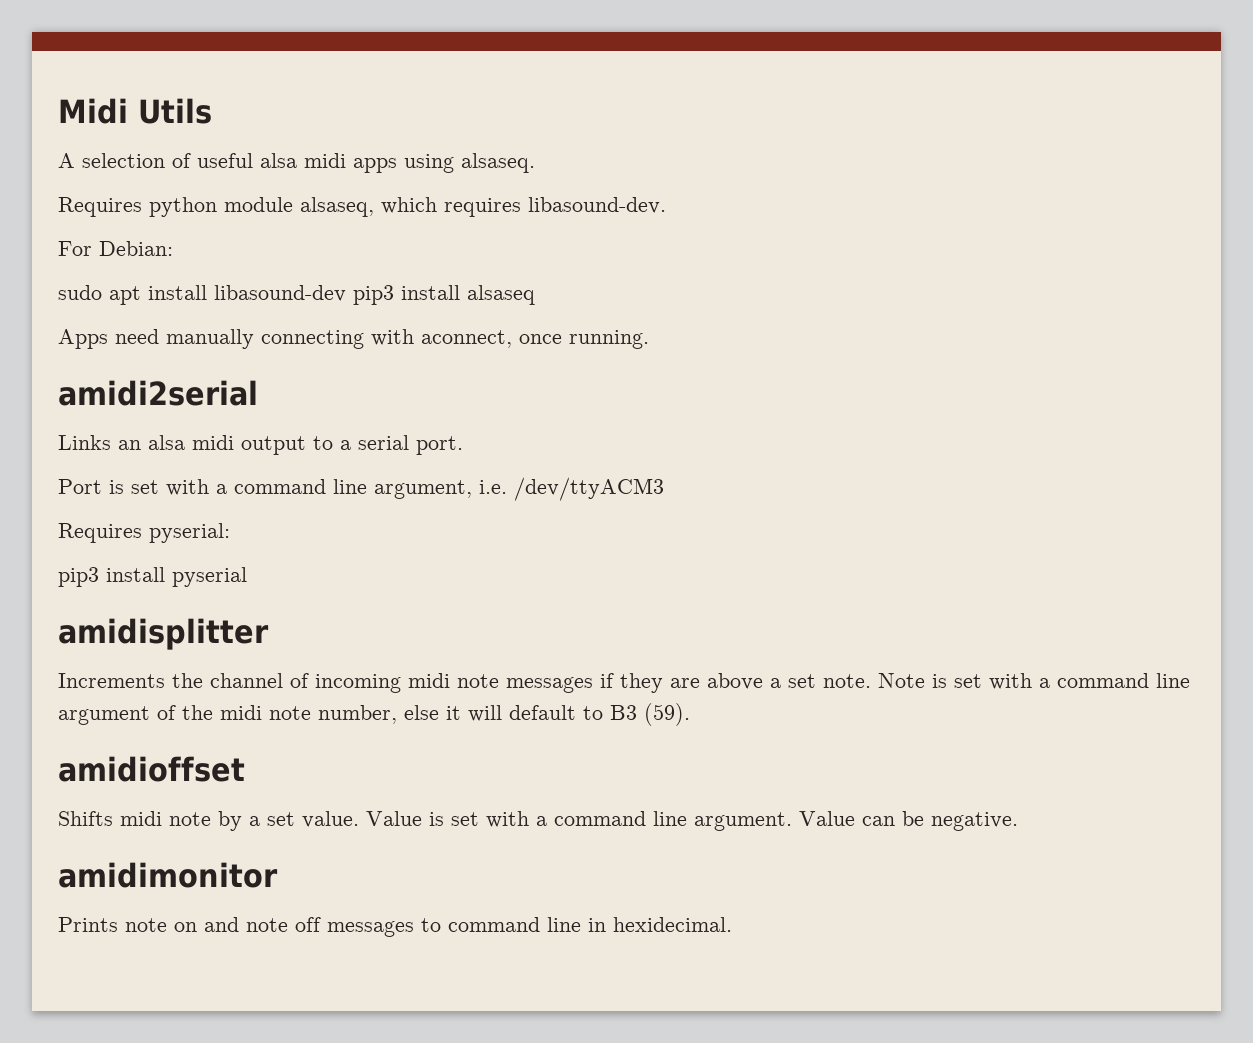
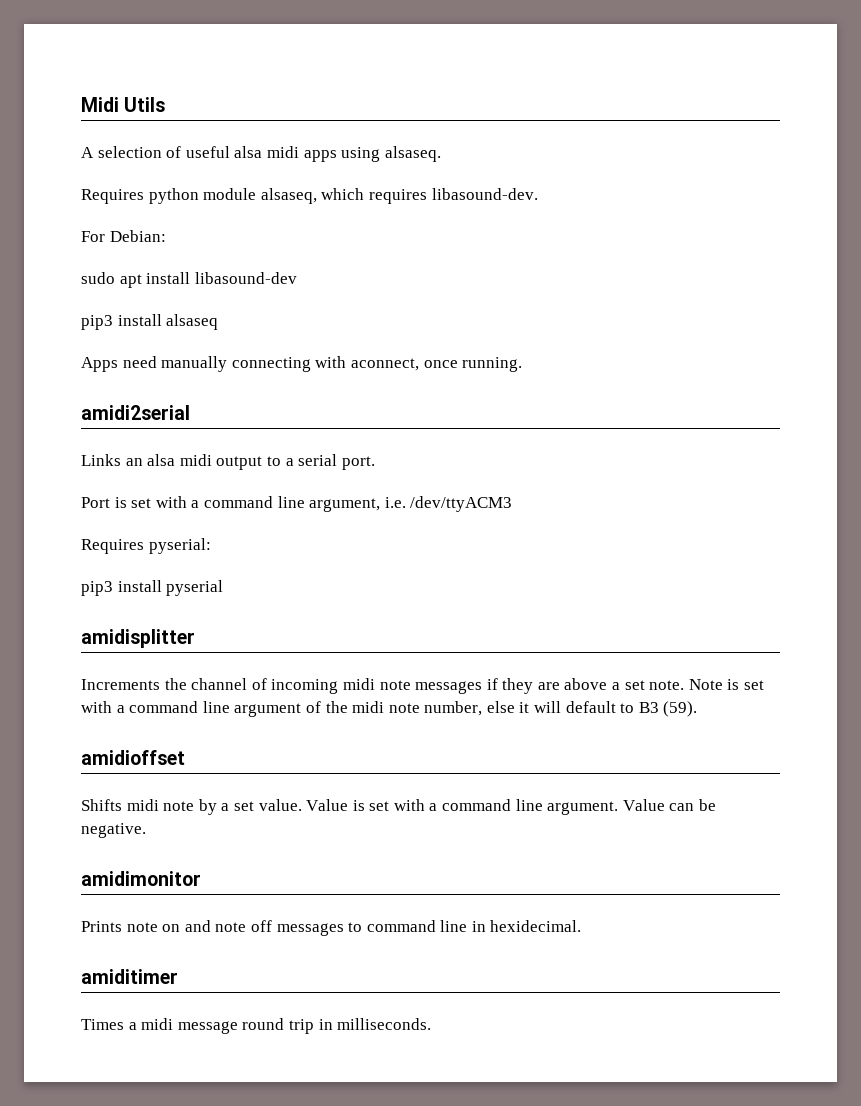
- sudo apt install libasound-dev pip3 install alsaseq
+ sudo apt install libasound-dev
+ pip3 install alsaseq
+ amiditimer
+ Times a midi message round trip in milliseconds.

